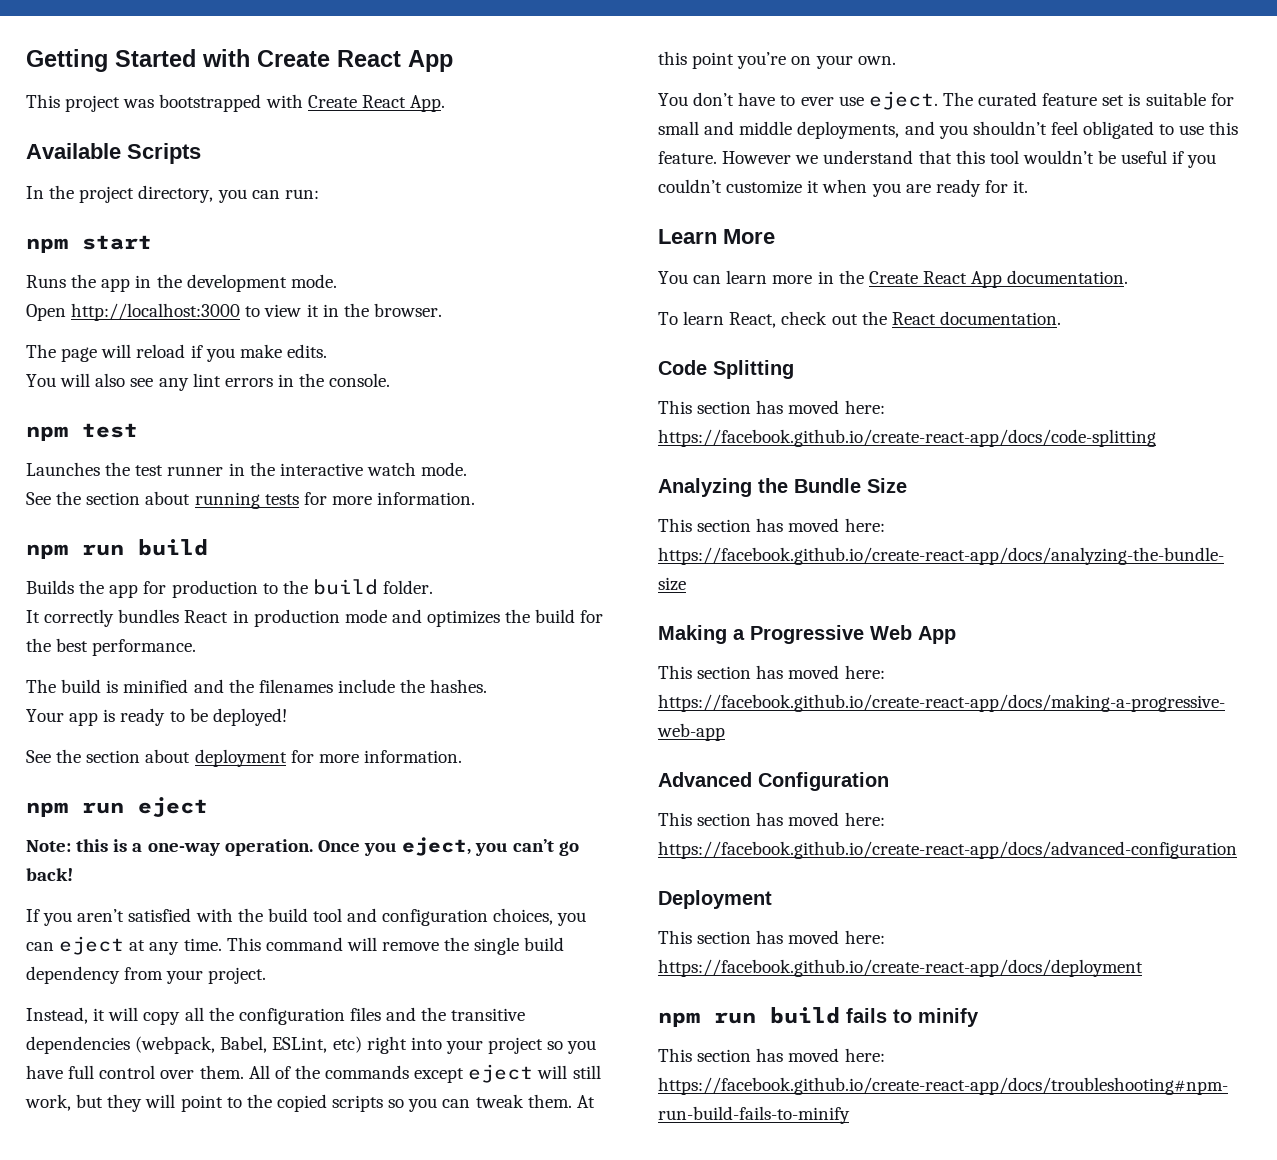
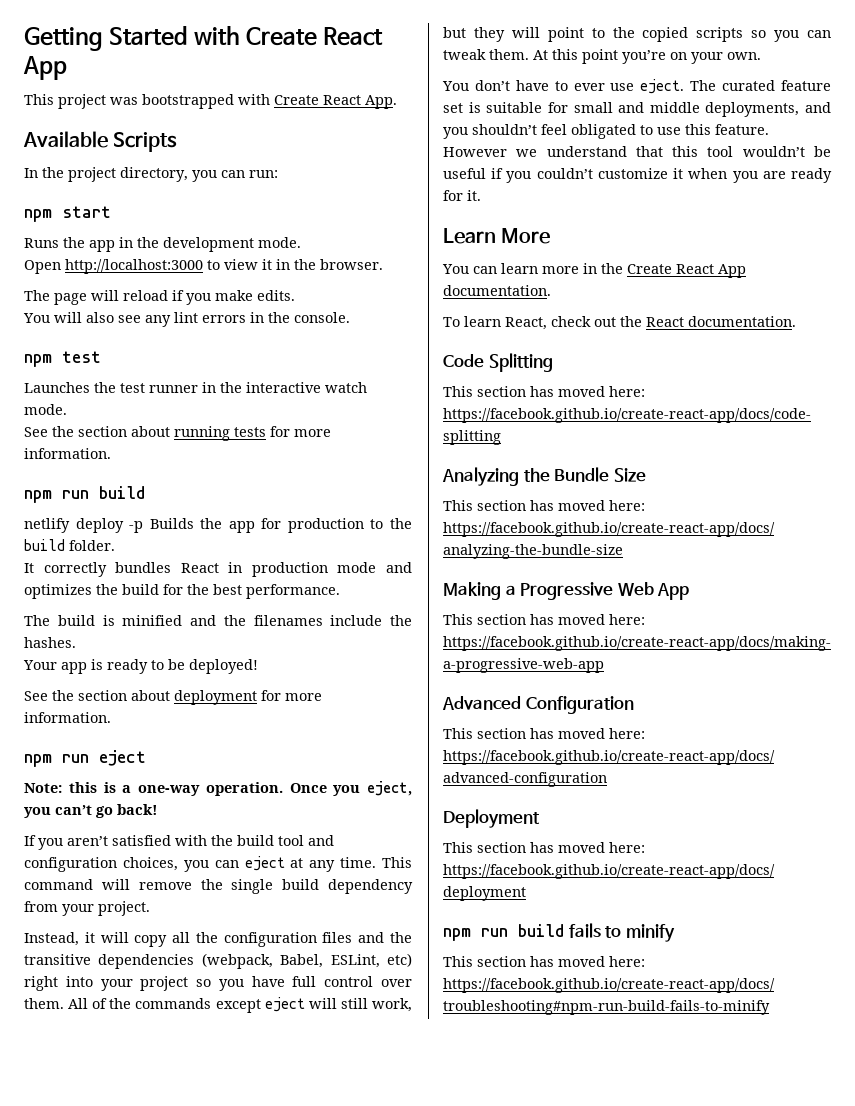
- Builds the app for production to the build folder.
+ netlify deploy -p Builds the app for production to the build folder.

